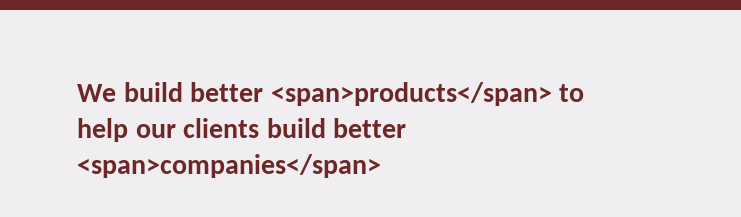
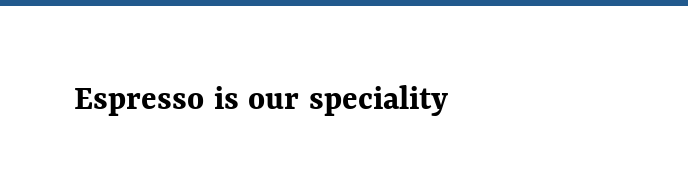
- We build better <span>products</span> to help our clients build better <span>companies</span>
+ Espresso is our speciality

